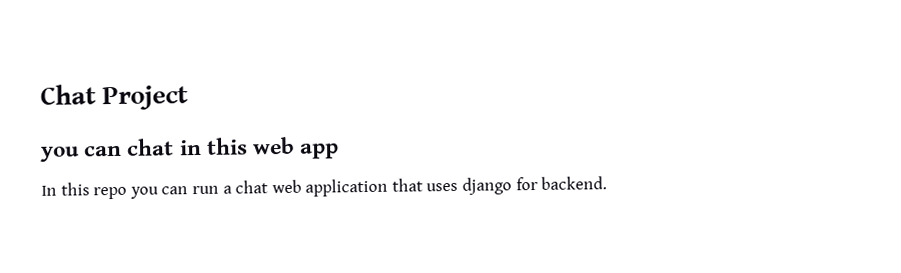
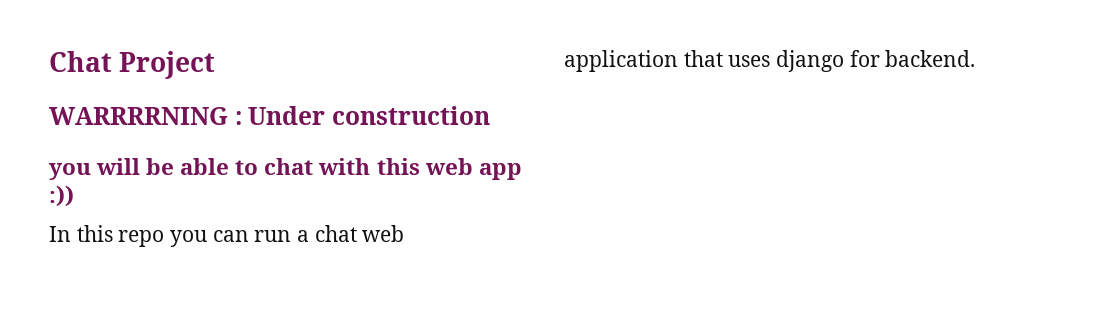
- you can chat in this web app
+ WARRRRNING : Under construction
+ you will be able to chat with this web app :))

